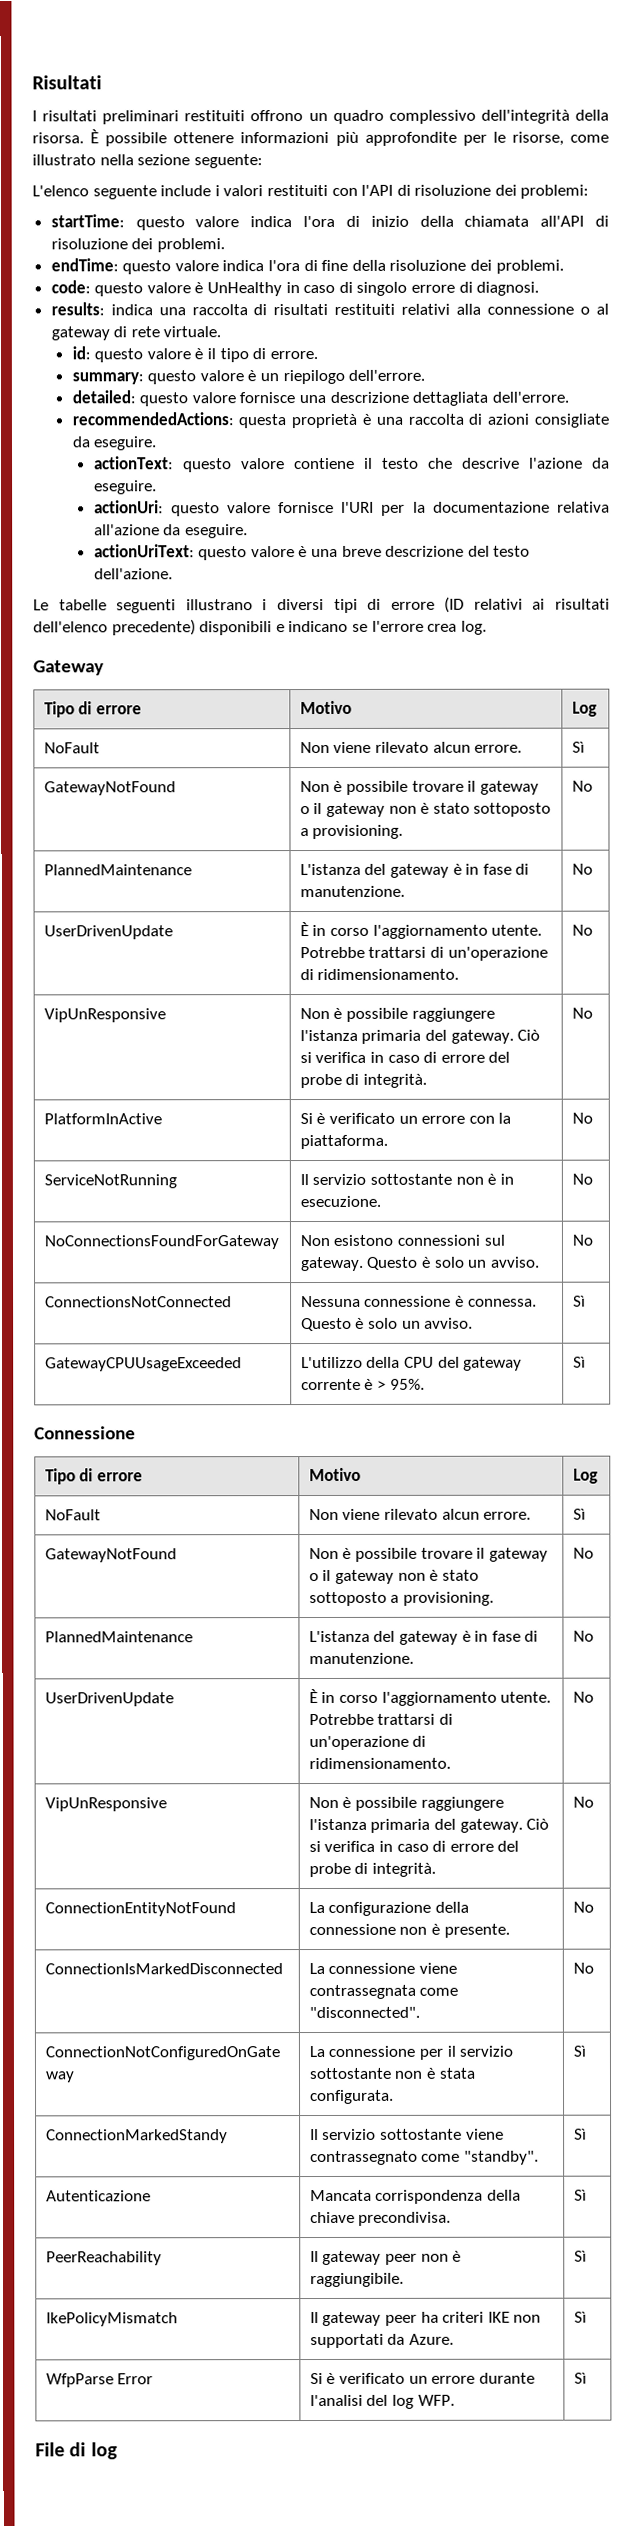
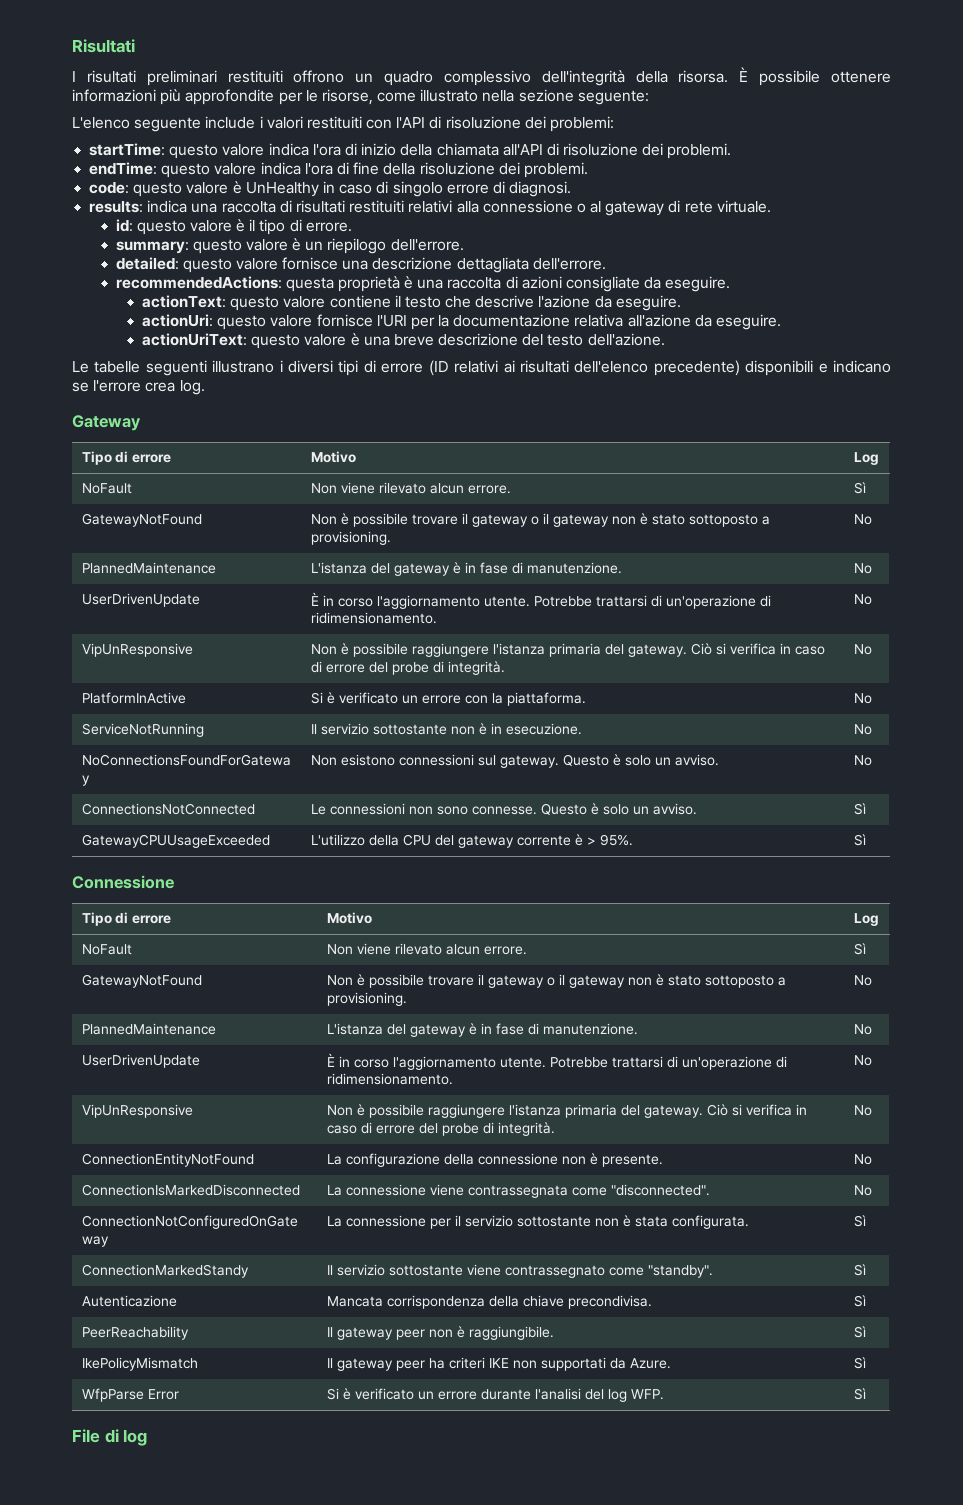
- ConnectionsNotConnected | Nessuna connessione è connessa. Questo è solo un avviso. | Sì
+ ConnectionsNotConnected | Le connessioni non sono connesse. Questo è solo un avviso. | Sì

